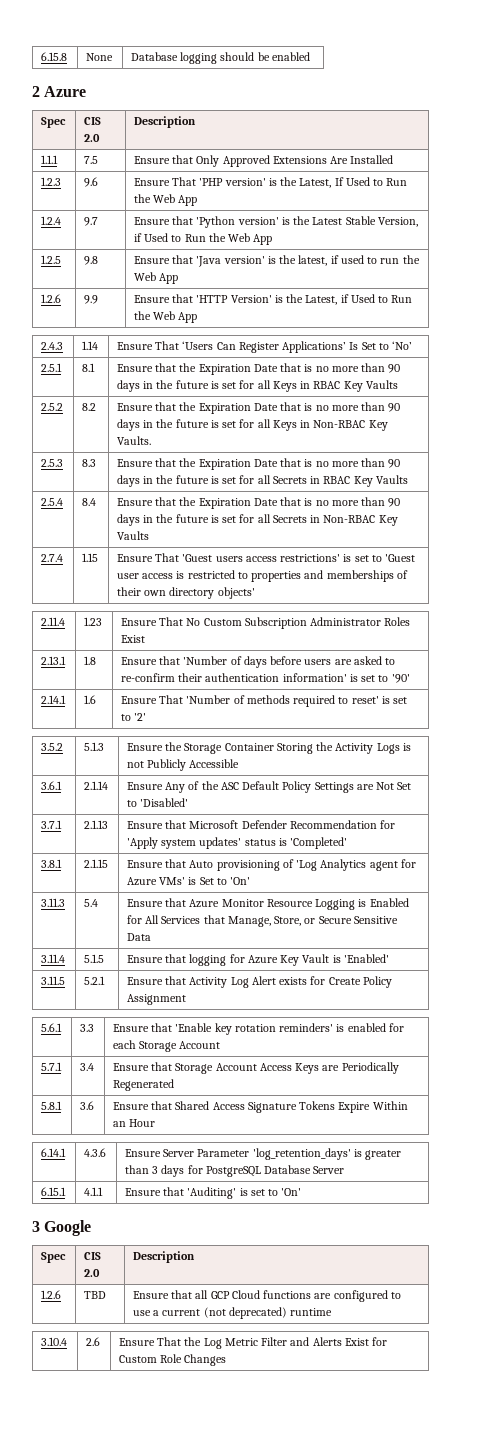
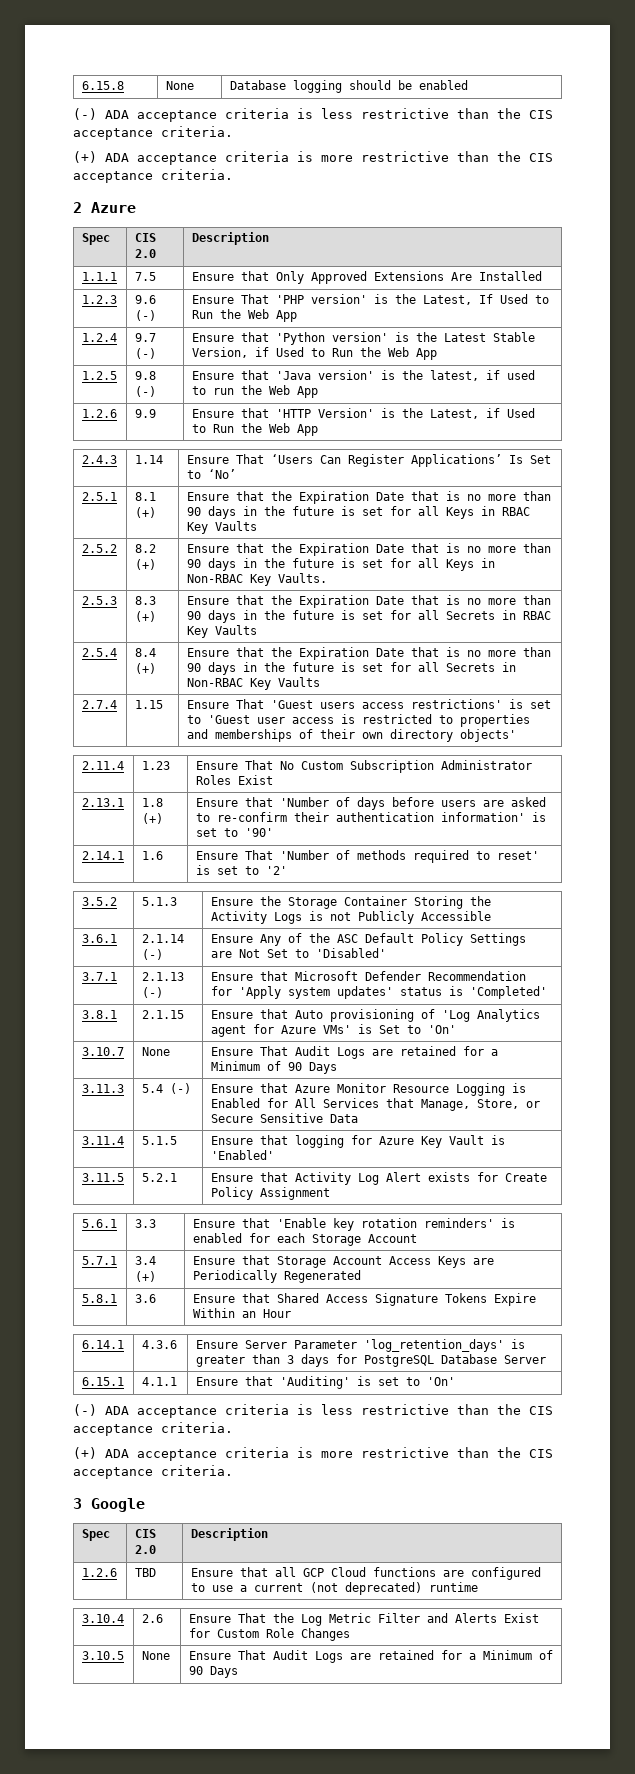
  6.15.8 | None | Database logging should be enabled
+ (-) ADA acceptance criteria is less restrictive than the CIS acceptance criteria.
+ (+) ADA acceptance criteria is more restrictive than the CIS acceptance criteria.
- 1.2.3 | 9.6 | Ensure That 'PHP version' is the Latest, If Used to Run the Web App
+ 1.2.3 | 9.6 (-) | Ensure That 'PHP version' is the Latest, If Used to Run the Web App
- 1.2.4 | 9.7 | Ensure that 'Python version' is the Latest Stable Version, if Used to Run the Web App
+ 1.2.4 | 9.7 (-) | Ensure that 'Python version' is the Latest Stable Version, if Used to Run the Web App
- 1.2.5 | 9.8 | Ensure that 'Java version' is the latest, if used to run the Web App
+ 1.2.5 | 9.8 (-) | Ensure that 'Java version' is the latest, if used to run the Web App
- 2.5.1 | 8.1 | Ensure that the Expiration Date that is no more than 90 days in the future is set for all Keys in RBAC Key Vaults
+ 2.5.1 | 8.1 (+) | Ensure that the Expiration Date that is no more than 90 days in the future is set for all Keys in RBAC Key Vaults
- 2.5.2 | 8.2 | Ensure that the Expiration Date that is no more than 90 days in the future is set for all Keys in Non-RBAC Key Vaults.
+ 2.5.2 | 8.2 (+) | Ensure that the Expiration Date that is no more than 90 days in the future is set for all Keys in Non-RBAC Key Vaults.
- 2.5.3 | 8.3 | Ensure that the Expiration Date that is no more than 90 days in the future is set for all Secrets in RBAC Key Vaults
+ 2.5.3 | 8.3 (+) | Ensure that the Expiration Date that is no more than 90 days in the future is set for all Secrets in RBAC Key Vaults
- 2.5.4 | 8.4 | Ensure that the Expiration Date that is no more than 90 days in the future is set for all Secrets in Non-RBAC Key Vaults
+ 2.5.4 | 8.4 (+) | Ensure that the Expiration Date that is no more than 90 days in the future is set for all Secrets in Non-RBAC Key Vaults
- 2.13.1 | 1.8 | Ensure that 'Number of days before users are asked to re-confirm their authentication information' is set to '90'
+ 2.13.1 | 1.8 (+) | Ensure that 'Number of days before users are asked to re-confirm their authentication information' is set to '90'
- 3.6.1 | 2.1.14 | Ensure Any of the ASC Default Policy Settings are Not Set to 'Disabled'
+ 3.6.1 | 2.1.14 (-) | Ensure Any of the ASC Default Policy Settings are Not Set to 'Disabled'
- 3.7.1 | 2.1.13 | Ensure that Microsoft Defender Recommendation for 'Apply system updates' status is 'Completed'
+ 3.7.1 | 2.1.13 (-) | Ensure that Microsoft Defender Recommendation for 'Apply system updates' status is 'Completed'
+ 3.10.7 | None | Ensure That Audit Logs are retained for a Minimum of 90 Days
- 3.11.3 | 5.4 | Ensure that Azure Monitor Resource Logging is Enabled for All Services that Manage, Store, or Secure Sensitive Data
+ 3.11.3 | 5.4 (-) | Ensure that Azure Monitor Resource Logging is Enabled for All Services that Manage, Store, or Secure Sensitive Data
- 5.7.1 | 3.4 | Ensure that Storage Account Access Keys are Periodically Regenerated
+ 5.7.1 | 3.4 (+) | Ensure that Storage Account Access Keys are Periodically Regenerated
  6.15.1 | 4.1.1 | Ensure that 'Auditing' is set to 'On'
+ (-) ADA acceptance criteria is less restrictive than the CIS acceptance criteria.
+ (+) ADA acceptance criteria is more restrictive than the CIS acceptance criteria.
+ 3.10.5 | None | Ensure That Audit Logs are retained for a Minimum of 90 Days

